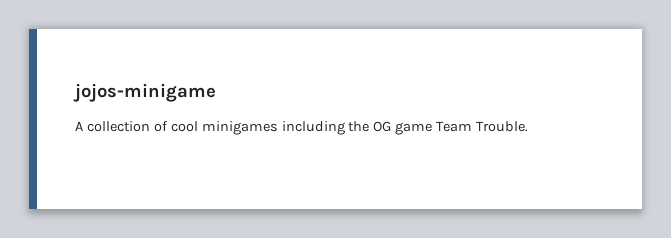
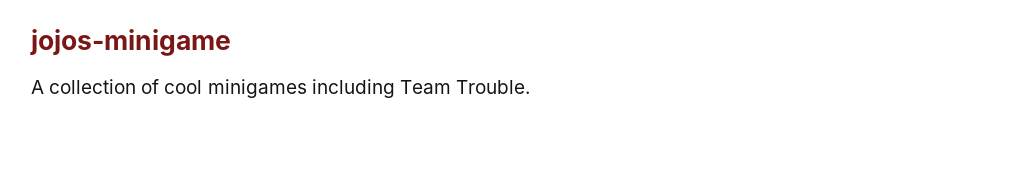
- A collection of cool minigames including the OG game Team Trouble.
+ A collection of cool minigames including Team Trouble.

